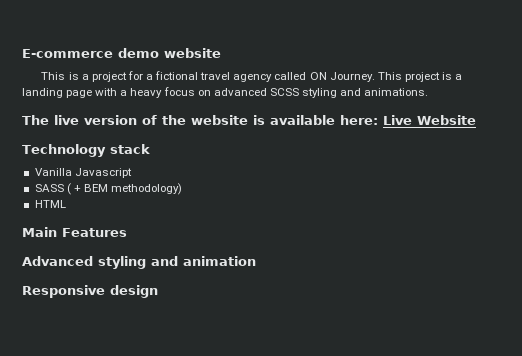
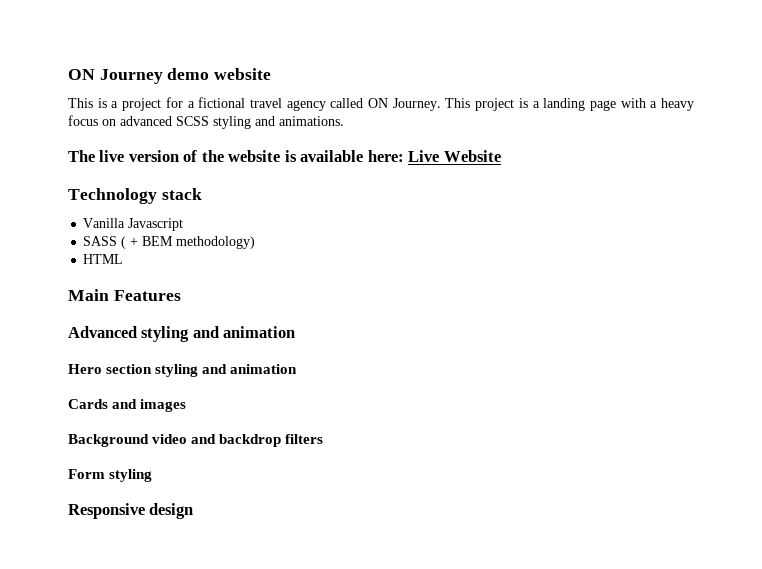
- E-commerce demo website
+ ON Journey demo website
+ Hero section styling and animation
+ Cards and images
+ Background video and backdrop filters
+ Form styling

